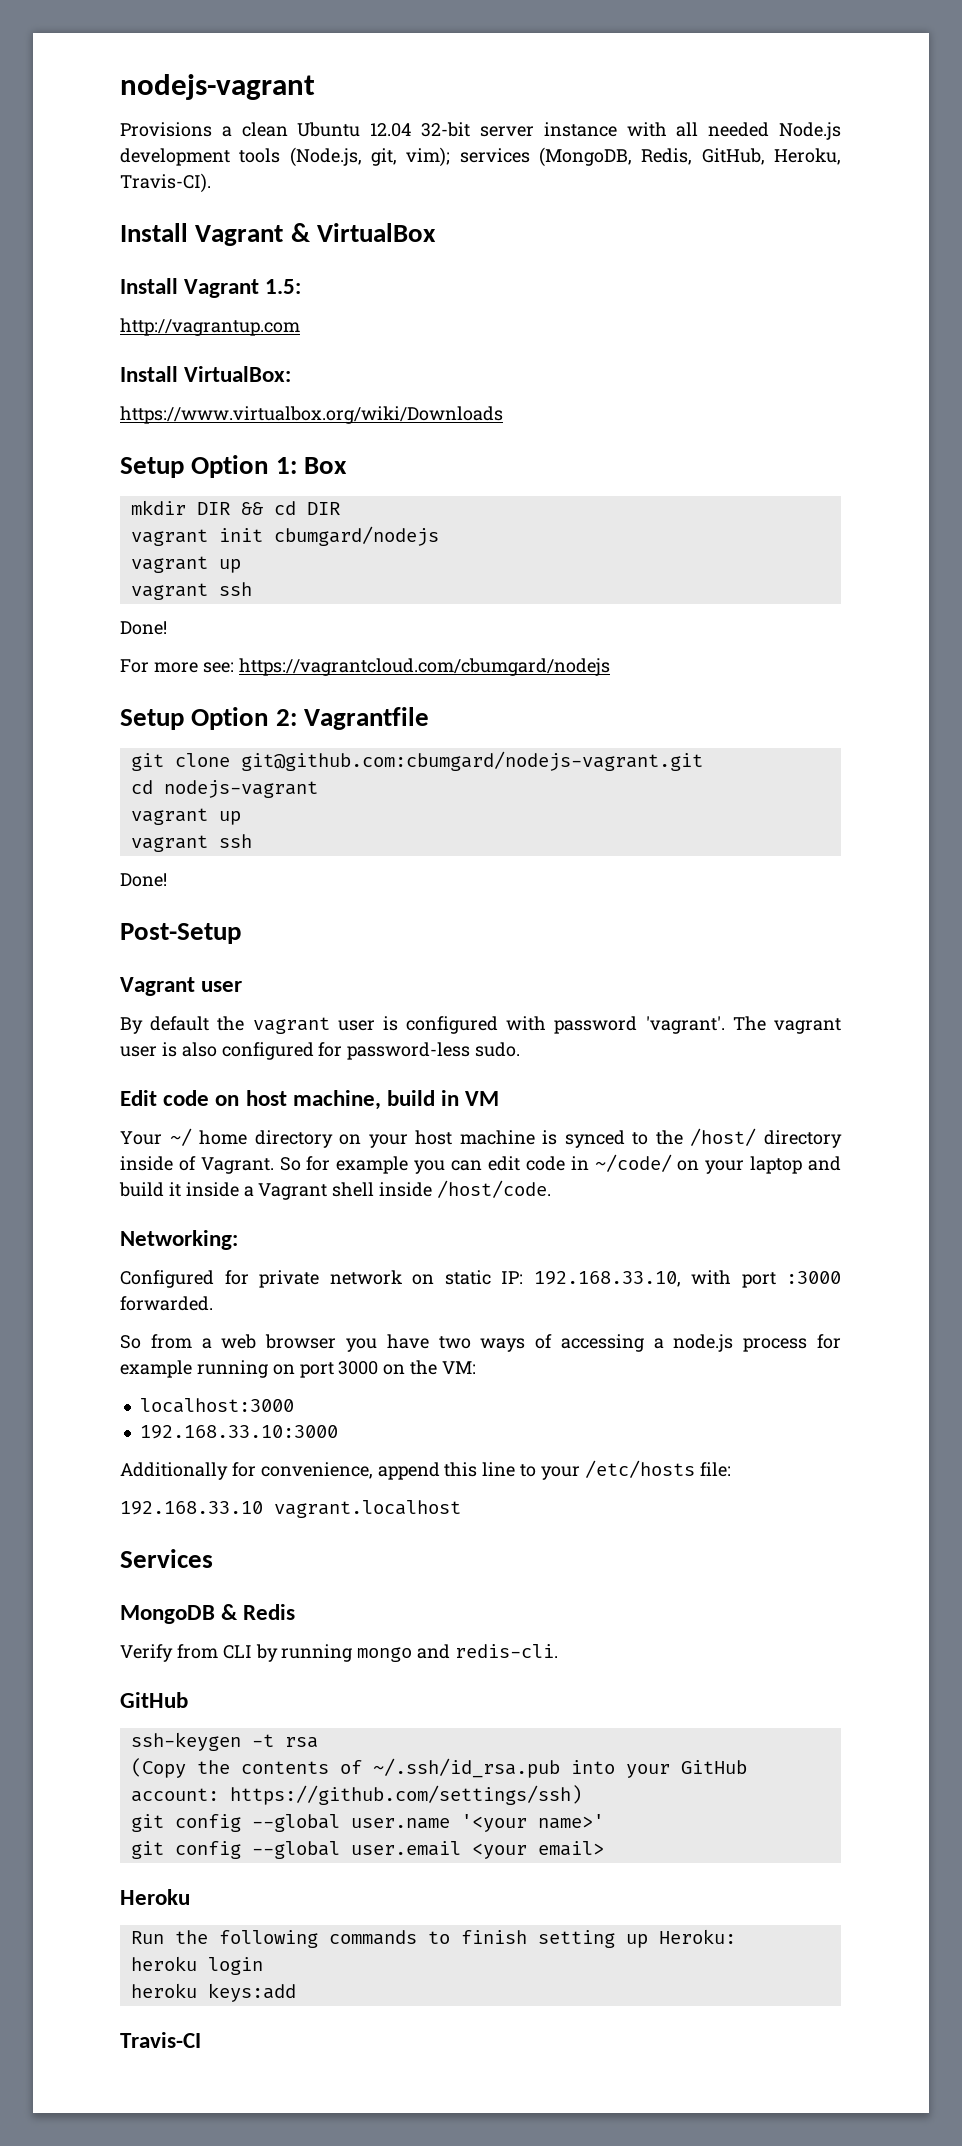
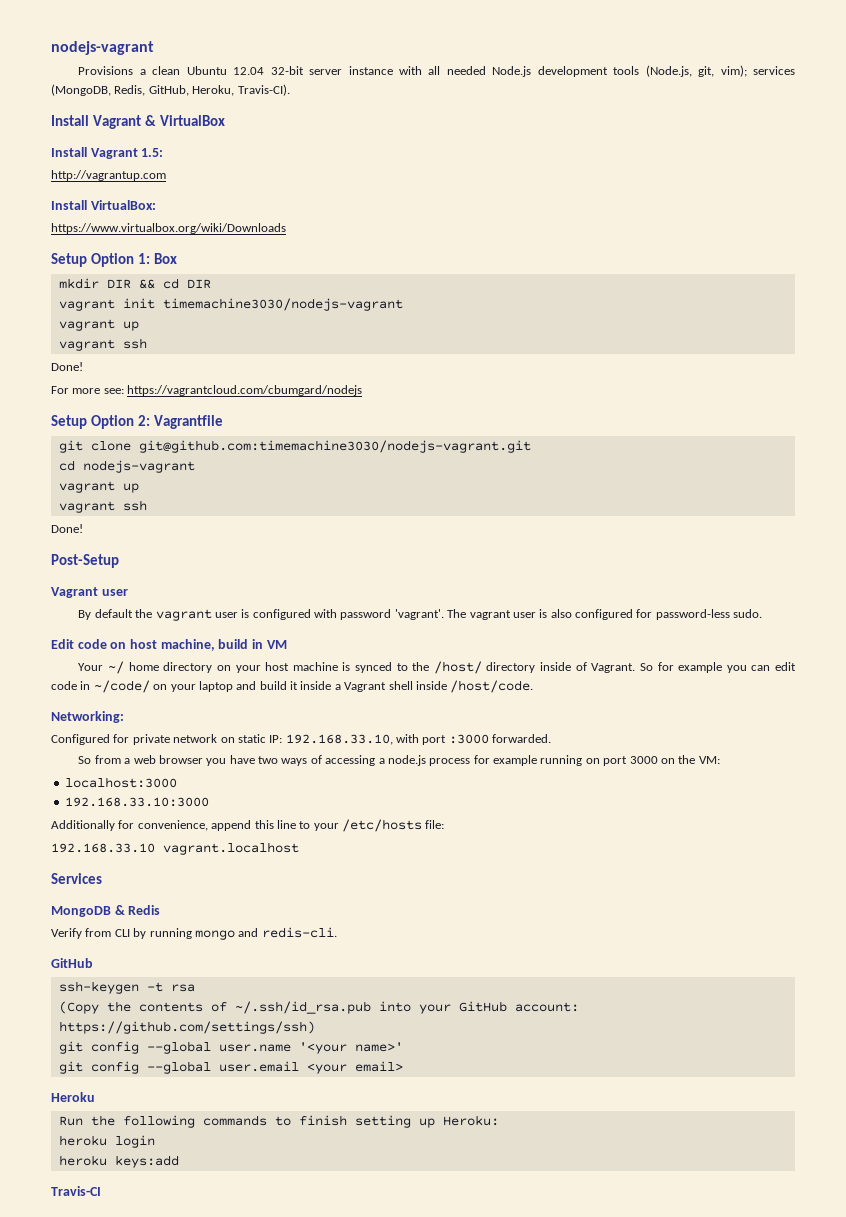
- vagrant init cbumgard/nodejs
+ vagrant init timemachine3030/nodejs-vagrant
- git clone git@github.com:cbumgard/nodejs-vagrant.git
+ git clone git@github.com:timemachine3030/nodejs-vagrant.git

